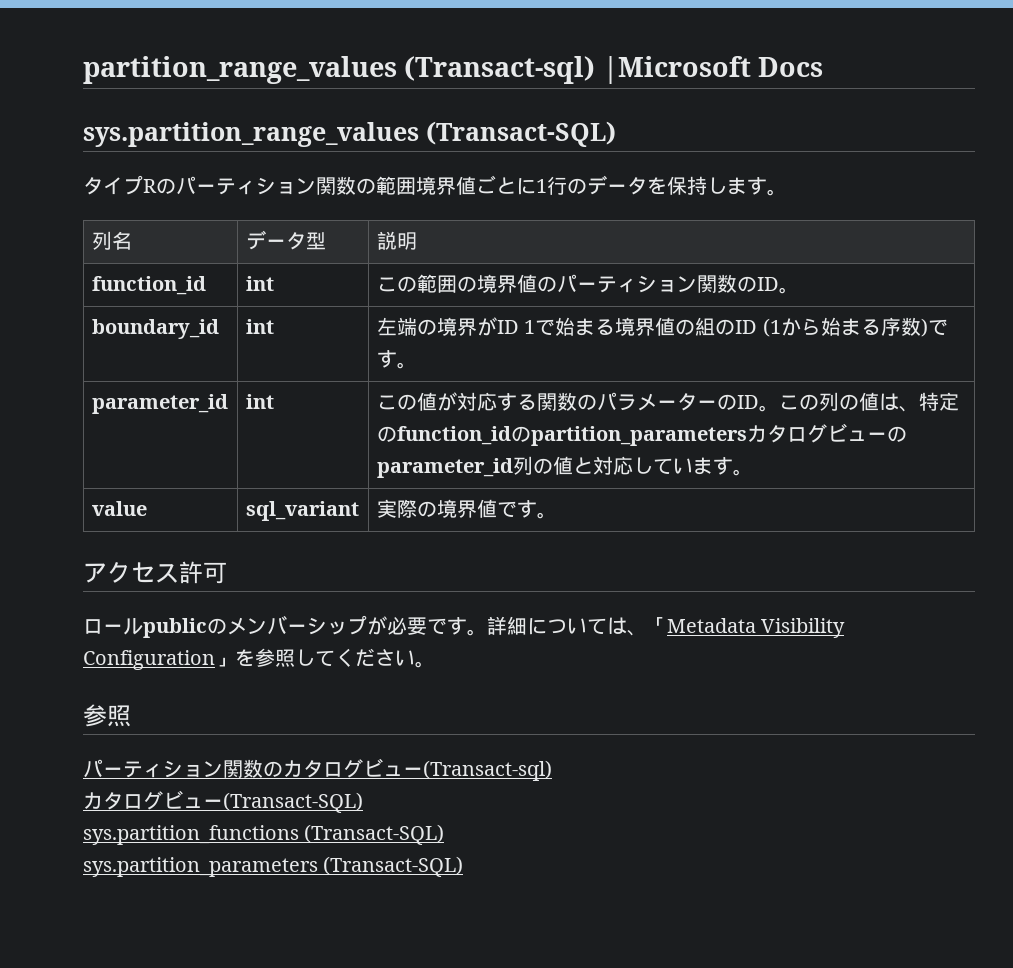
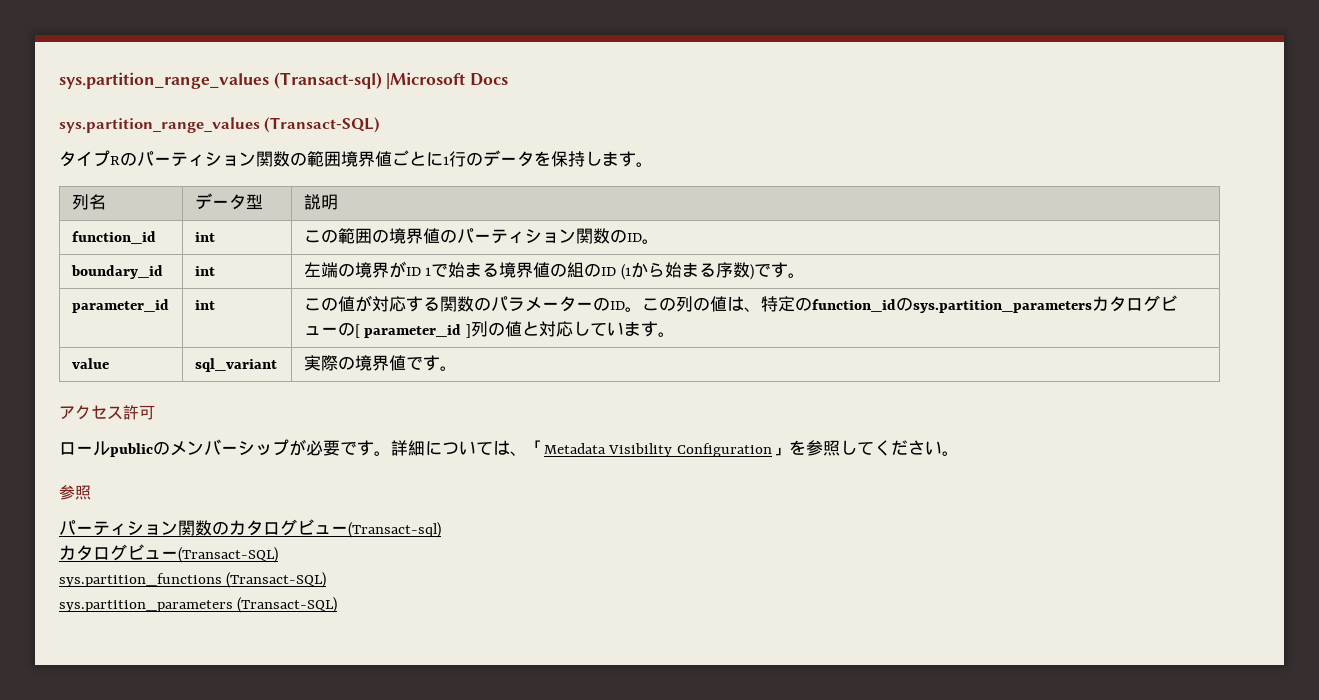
- partition_range_values (Transact-sql) |Microsoft Docs
+ sys.partition_range_values (Transact-sql) |Microsoft Docs
- parameter_id | int | この値が対応する関数のパラメーターのID。この列の値は、特定のfunction_idのpartition_parametersカタログビューのparameter_id列の値と対応しています。
+ parameter_id | int | この値が対応する関数のパラメーターのID。この列の値は、特定のfunction_idのsys.partition_parametersカタログビューの[ parameter_id ]列の値と対応しています。

